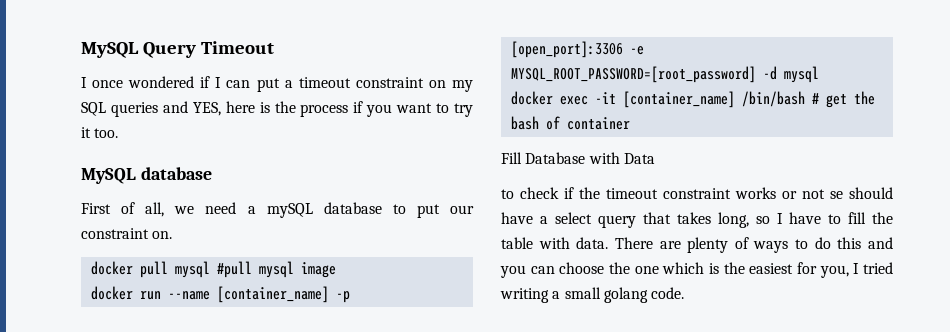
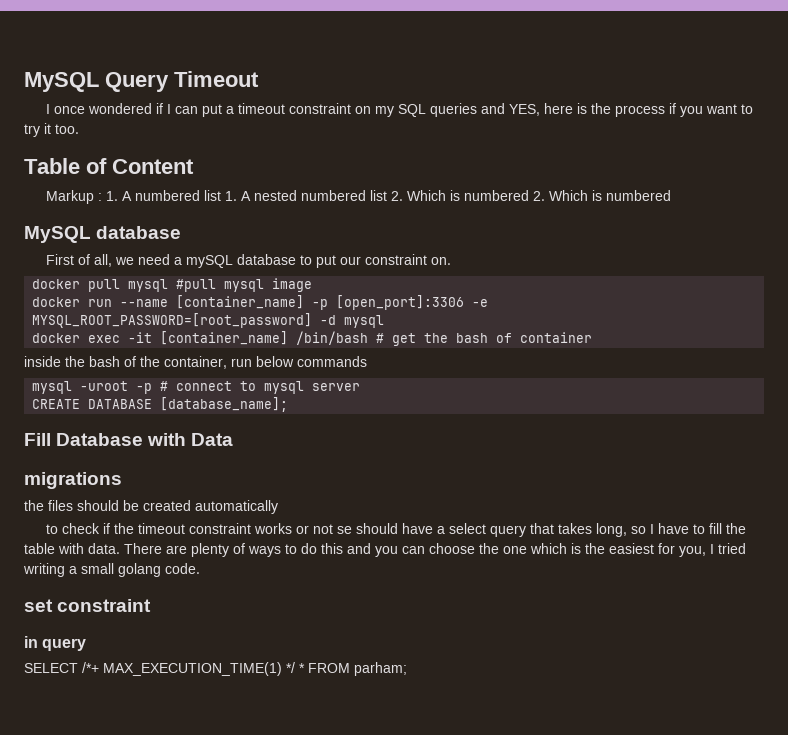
+ Table of Content
+ Markup : 1. A numbered list 1. A nested numbered list 2. Which is numbered 2. Which is numbered
+ inside the bash of the container, run below commands
+ mysql -uroot -p # connect to mysql server
+ CREATE DATABASE [database_name];
  Fill Database with Data
+ migrations
+ the files should be created automatically
+ set constraint
+ in query
+ SELECT /*+ MAX_EXECUTION_TIME(1) */ * FROM parham;

